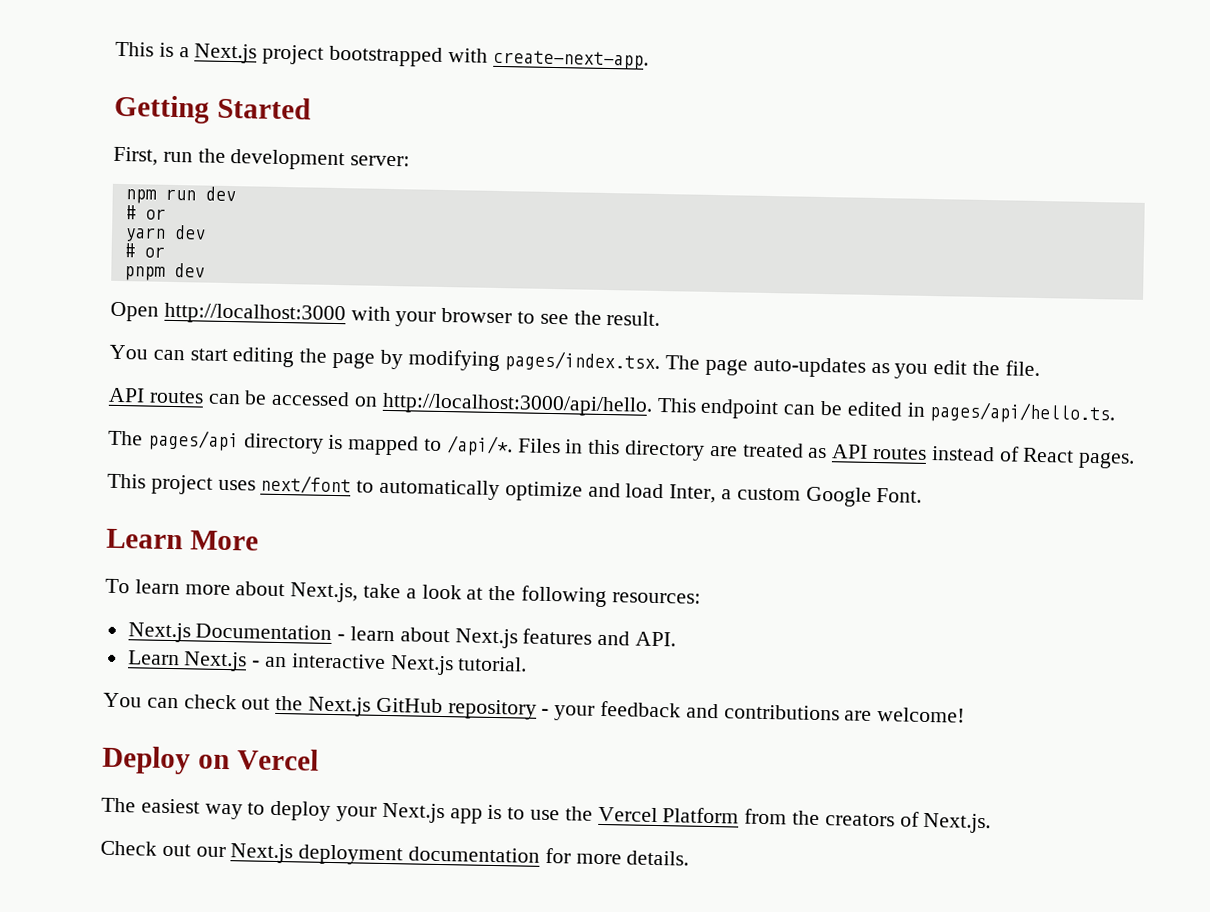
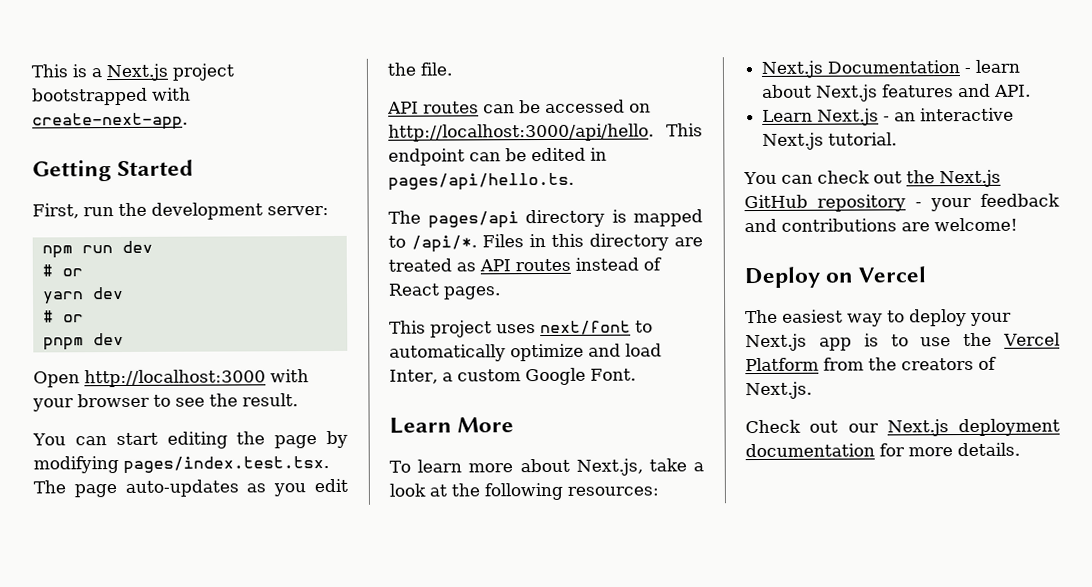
- You can start editing the page by modifying pages/index.tsx. The page auto-updates as you edit the file.
+ You can start editing the page by modifying pages/index.test.tsx. The page auto-updates as you edit the file.

